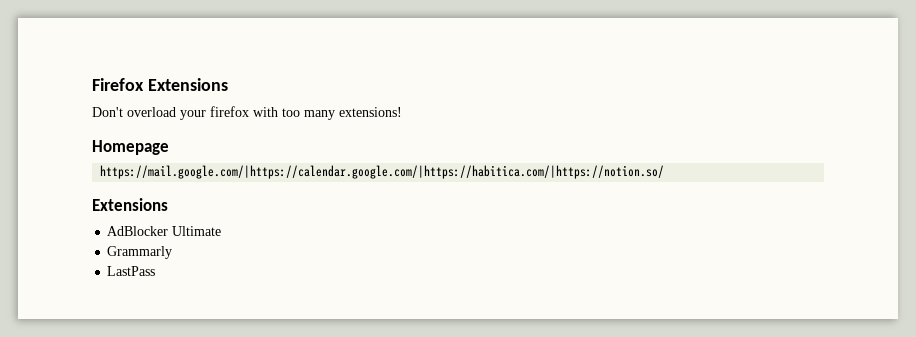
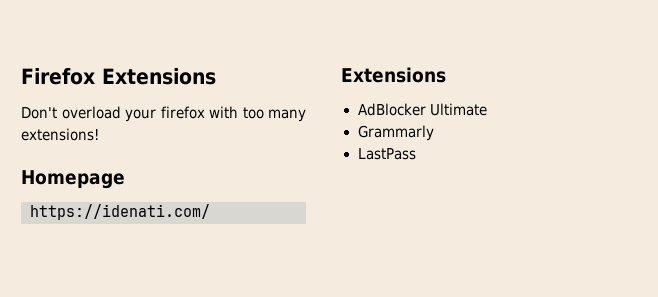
- https://mail.google.com/|https://calendar.google.com/|https://habitica.com/|https://notion.so/
+ https://idenati.com/

